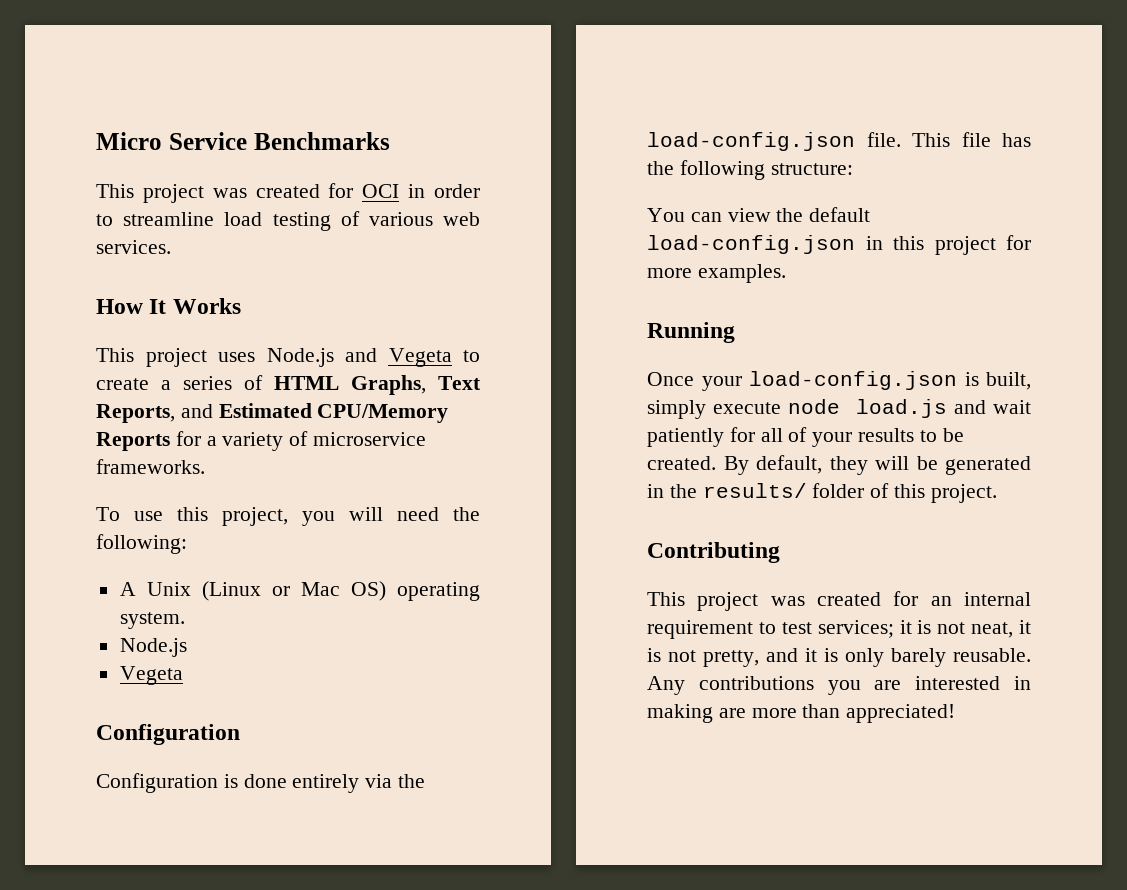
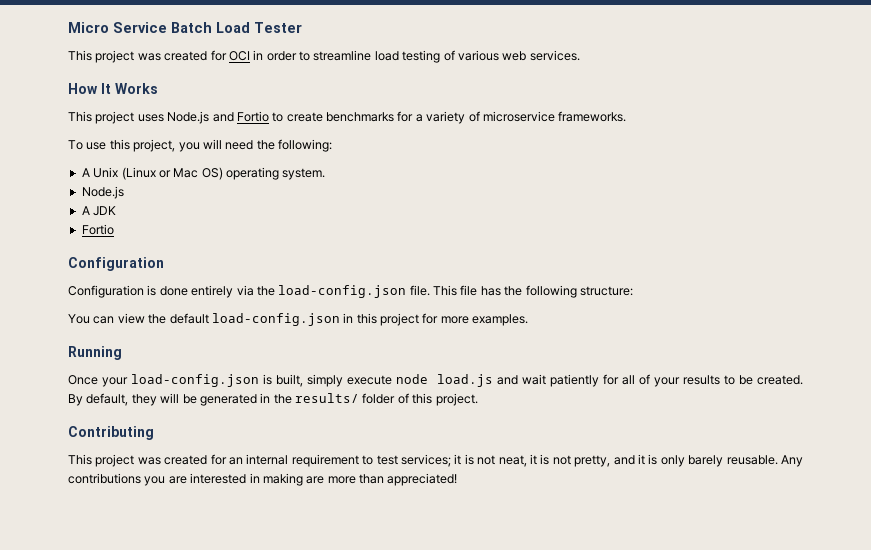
- Micro Service Benchmarks
+ Micro Service Batch Load Tester
- This project uses Node.js and Vegeta to create a series of HTML Graphs, Text Reports, and Estimated CPU/Memory Reports for a variety of microservice frameworks.
+ This project uses Node.js and Fortio to create benchmarks for a variety of microservice frameworks.
  A Unix (Linux or Mac OS) operating system.
  Node.js
- Vegeta
+ A JDK
+ Fortio

